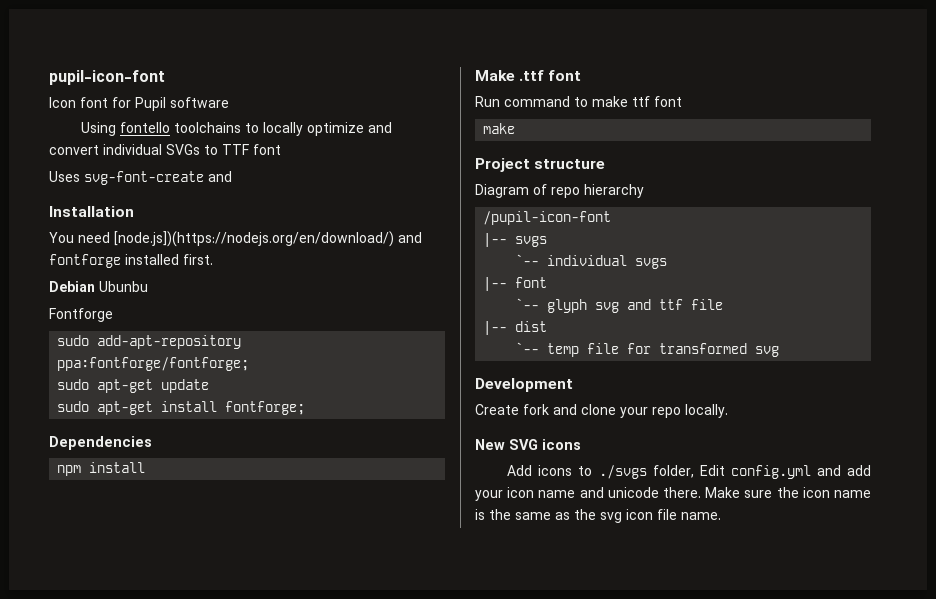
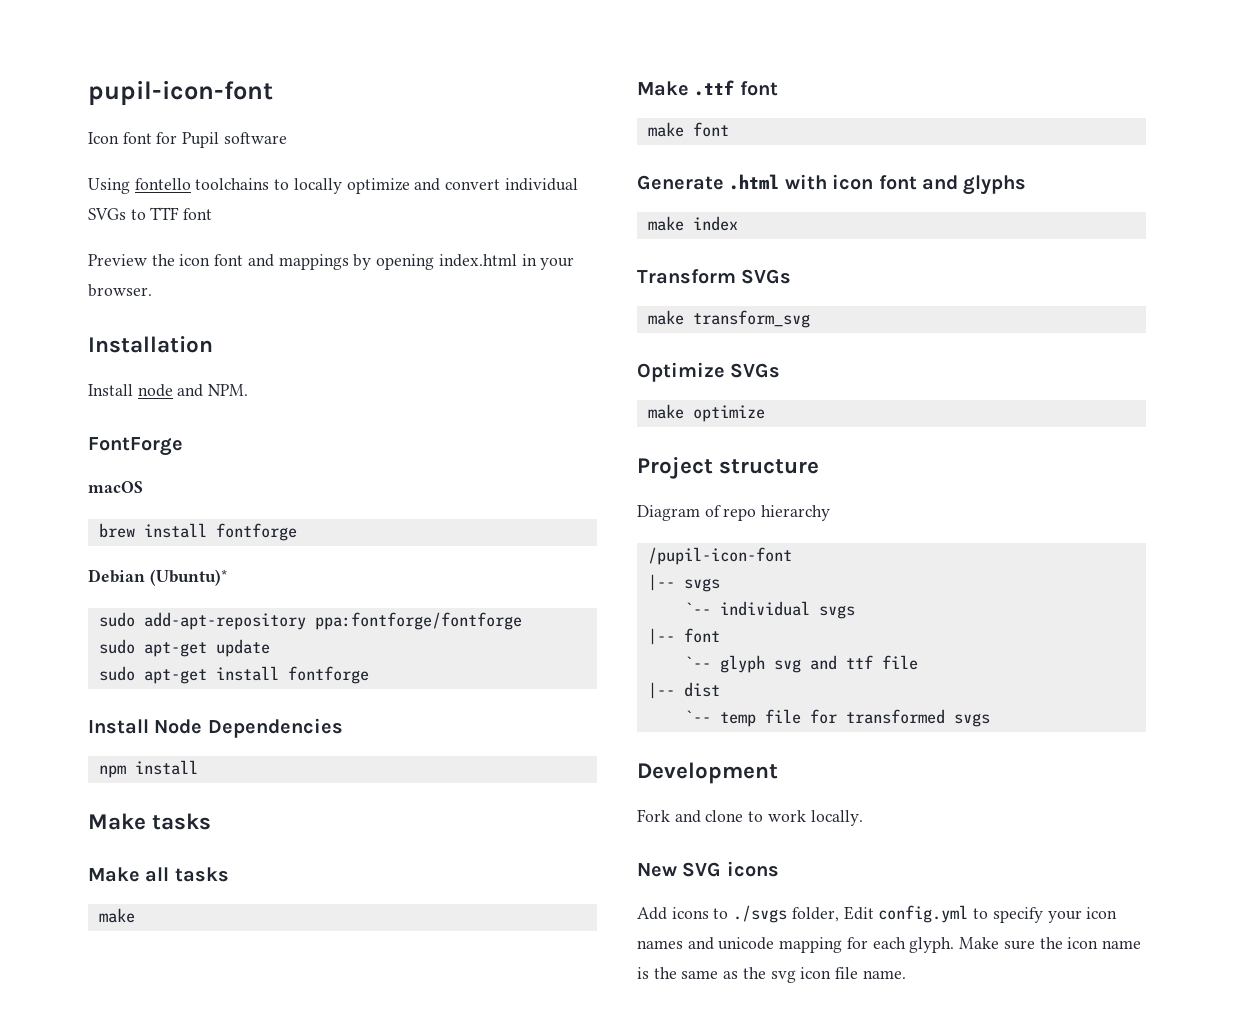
- Uses svg-font-create and
+ Preview the icon font and mappings by opening index.html in your browser.
  Installation
- You need [node.js])(https://nodejs.org/en/download/) and fontforge installed first.
+ Install node and NPM.
+ FontForge
+ macOS
+ brew install fontforge
- Debian Ubunbu
- Fontforge
+ Debian (Ubuntu)*
- sudo add-apt-repository ppa:fontforge/fontforge;
+ sudo add-apt-repository ppa:fontforge/fontforge
- sudo apt-get install fontforge;
- Dependencies
+ sudo apt-get install fontforge
+ Install Node Dependencies
+ Make tasks
+ Make all tasks
+ make
  Make .ttf font
- Run command to make ttf font
- make
+ make font
+ Generate .html with icon font and glyphs
+ make index
+ Transform SVGs
+ make transform_svg
+ Optimize SVGs
+ make optimize
- `-- temp file for transformed svg
+ `-- temp file for transformed svgs
- Create fork and clone your repo locally.
+ Fork and clone to work locally.
- Add icons to ./svgs folder, Edit config.yml and add your icon name and unicode there.
+ Add icons to ./svgs folder, Edit config.yml to specify your icon names and unicode mapping for each glyph.

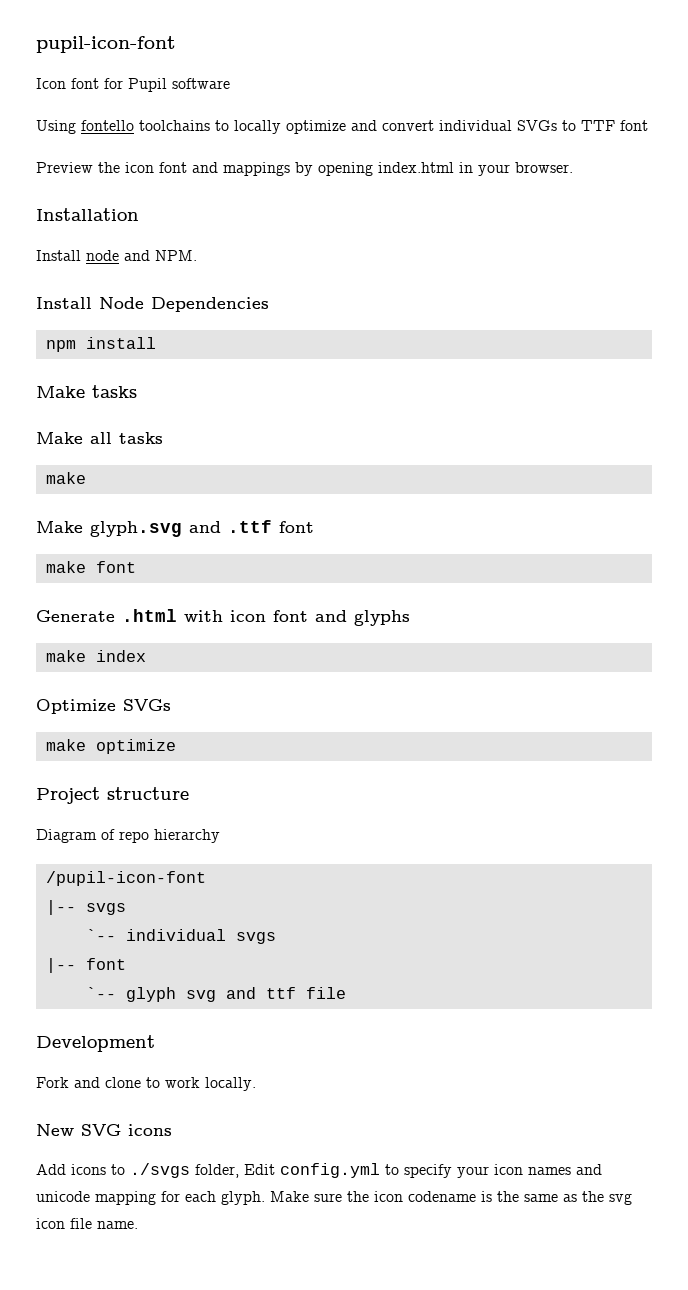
- FontForge
- macOS
- brew install fontforge
- Debian (Ubuntu)*
- sudo add-apt-repository ppa:fontforge/fontforge
- sudo apt-get update
- sudo apt-get install fontforge
- Make .ttf font
+ Make glyph.svg and .ttf font
- Transform SVGs
- make transform_svg
- |-- dist
- `-- temp file for transformed svgs
- Make sure the icon name is the same as the svg icon file name.
+ Make sure the icon codename is the same as the svg icon file name.

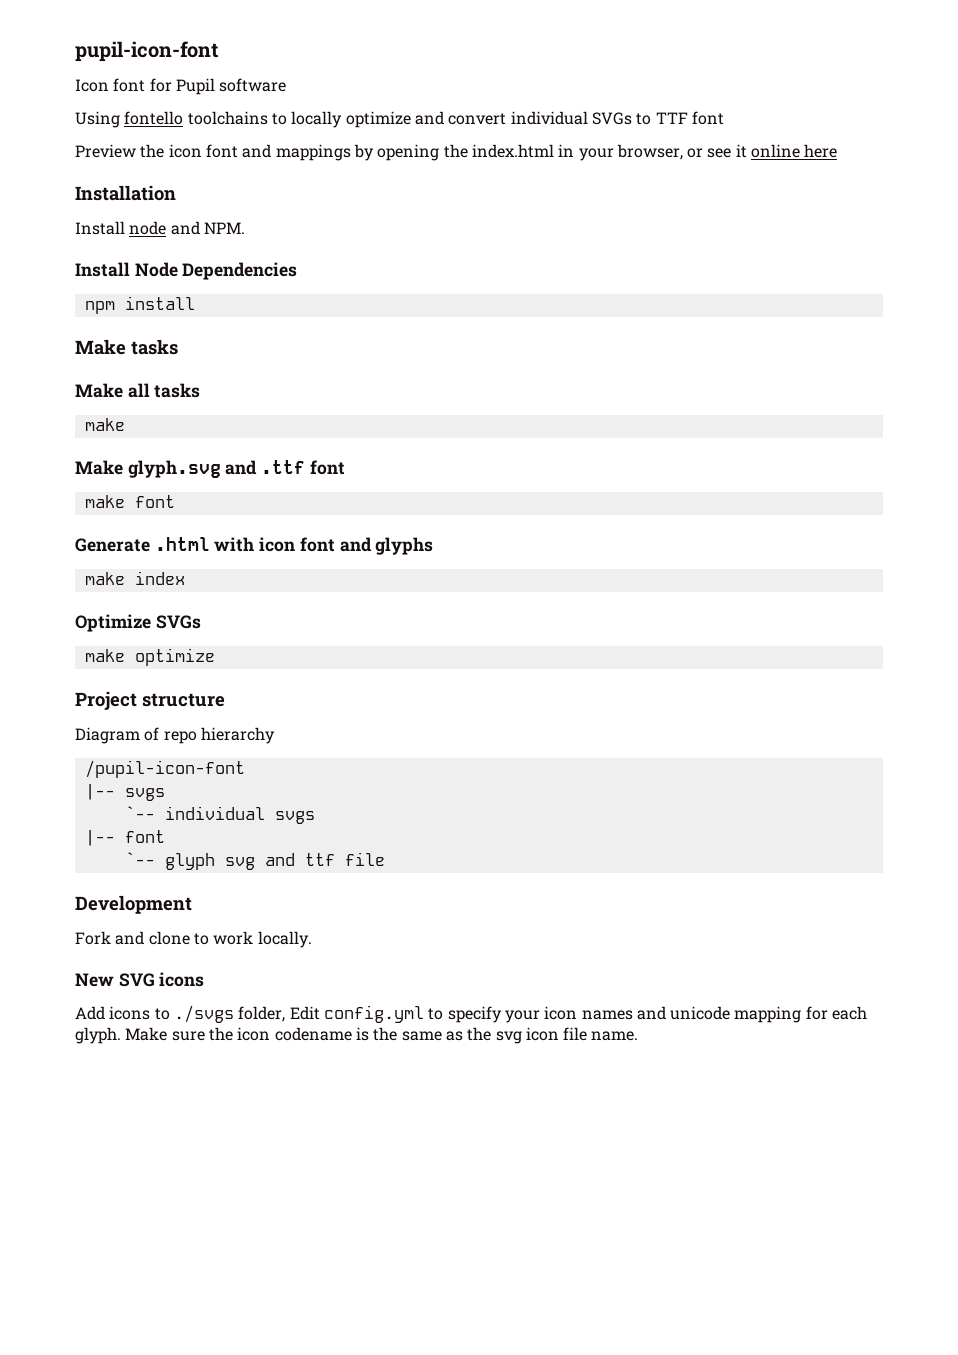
- Preview the icon font and mappings by opening index.html in your browser.
+ Preview the icon font and mappings by opening the index.html in your browser, or see it online here

